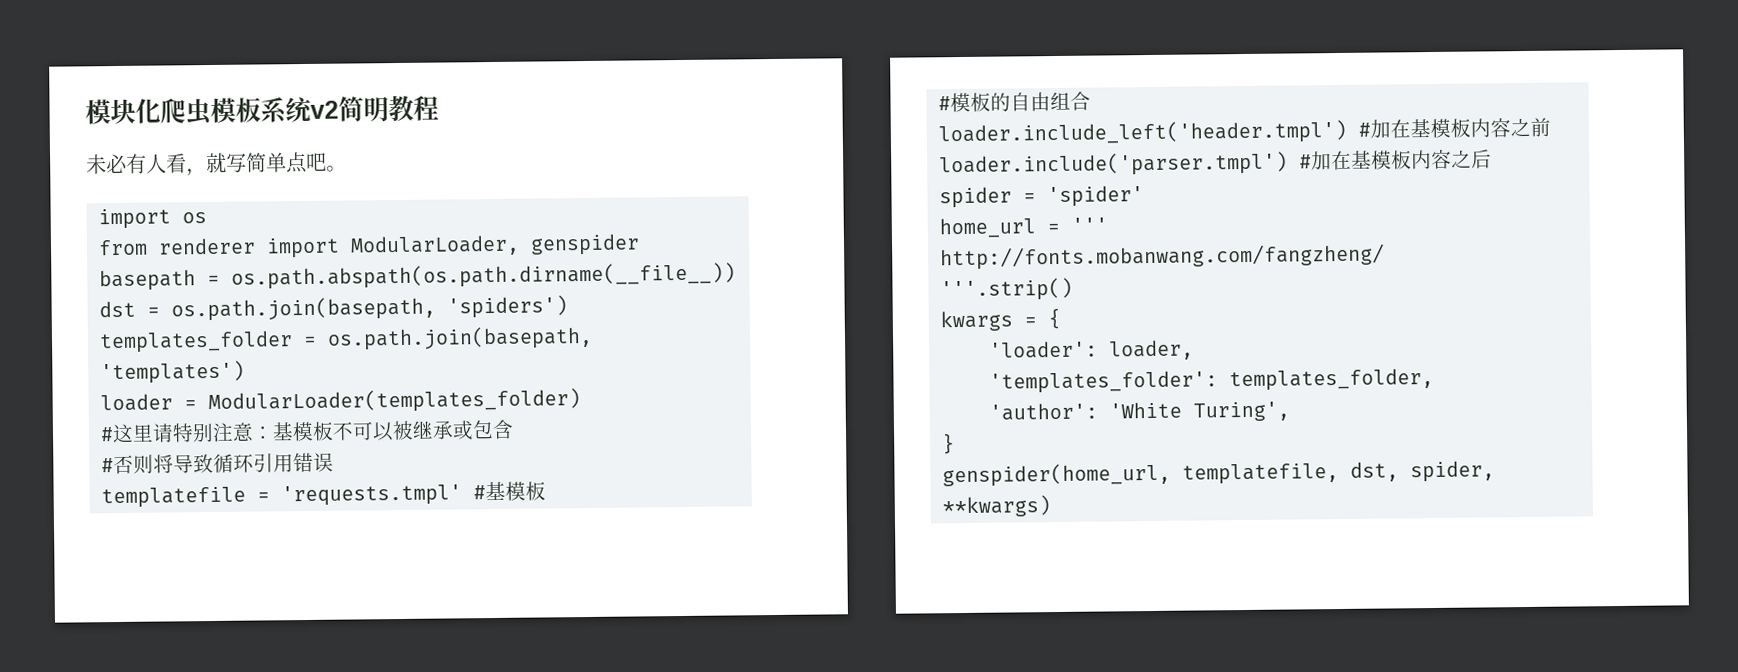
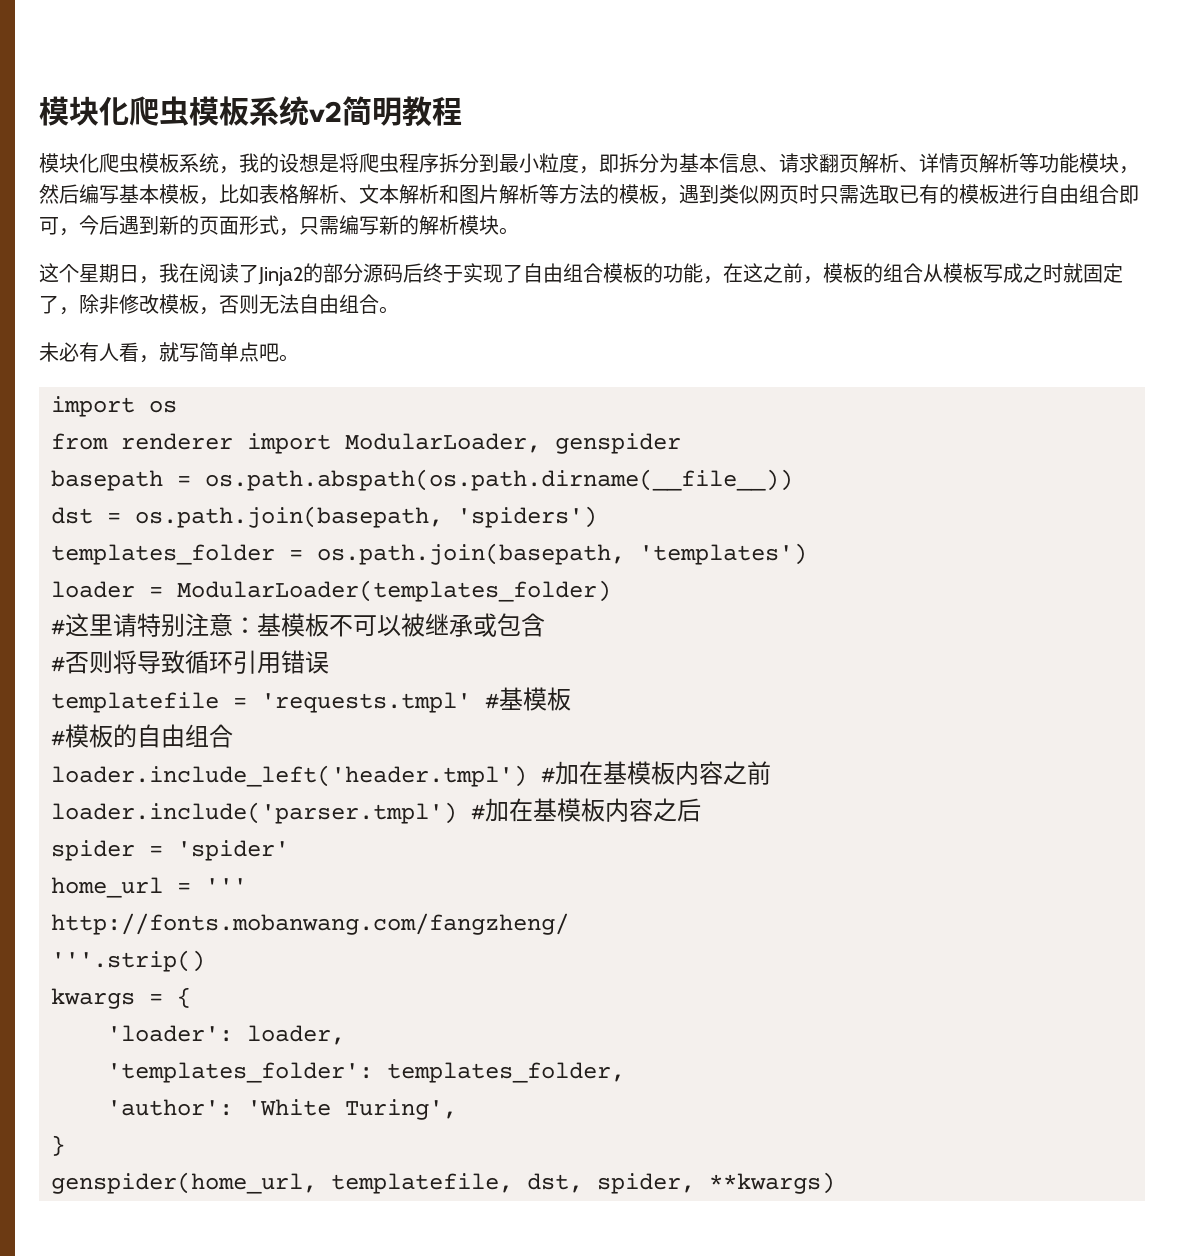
+ 模块化爬虫模板系统，我的设想是将爬虫程序拆分到最小粒度，即拆分为基本信息、请求翻页解析、详情页解析等功能模块，然后编写基本模板，比如表格解析、文本解析和图片解析等方法的模板，遇到类似网页时只需选取已有的模板进行自由组合即可，今后遇到新的页面形式，只需编写新的解析模块。
+ 这个星期日，我在阅读了Jinja2的部分源码后终于实现了自由组合模板的功能，在这之前，模板的组合从模板写成之时就固定了，除非修改模板，否则无法自由组合。

